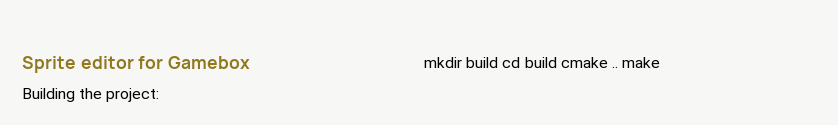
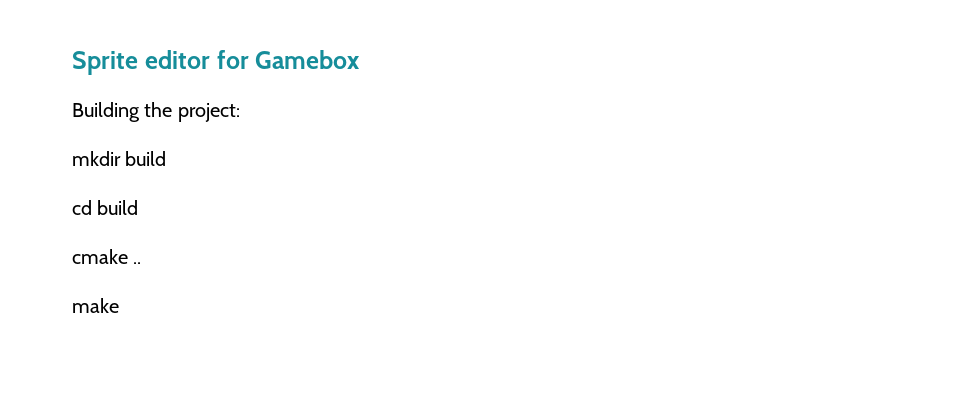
- mkdir build cd build cmake .. make
+ mkdir build
+ cd build
+ cmake ..
+ make

